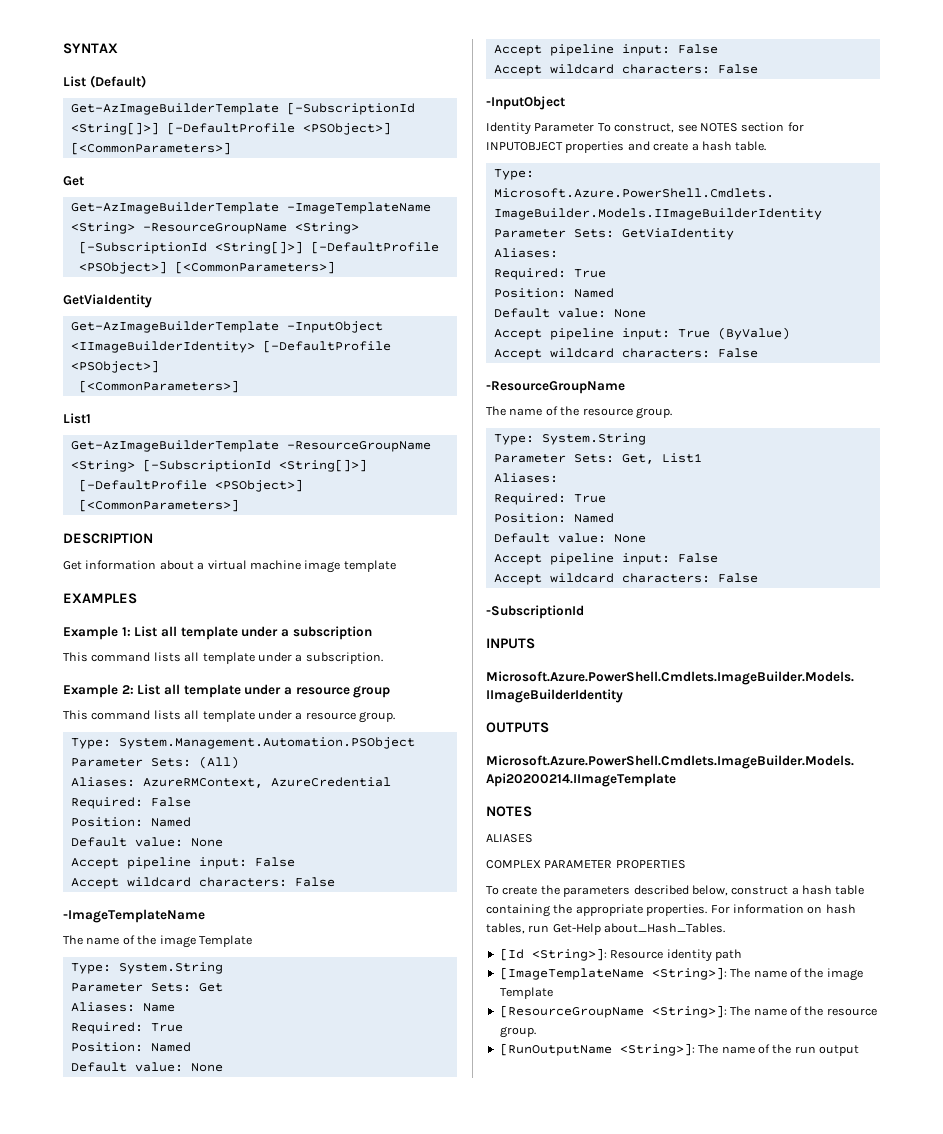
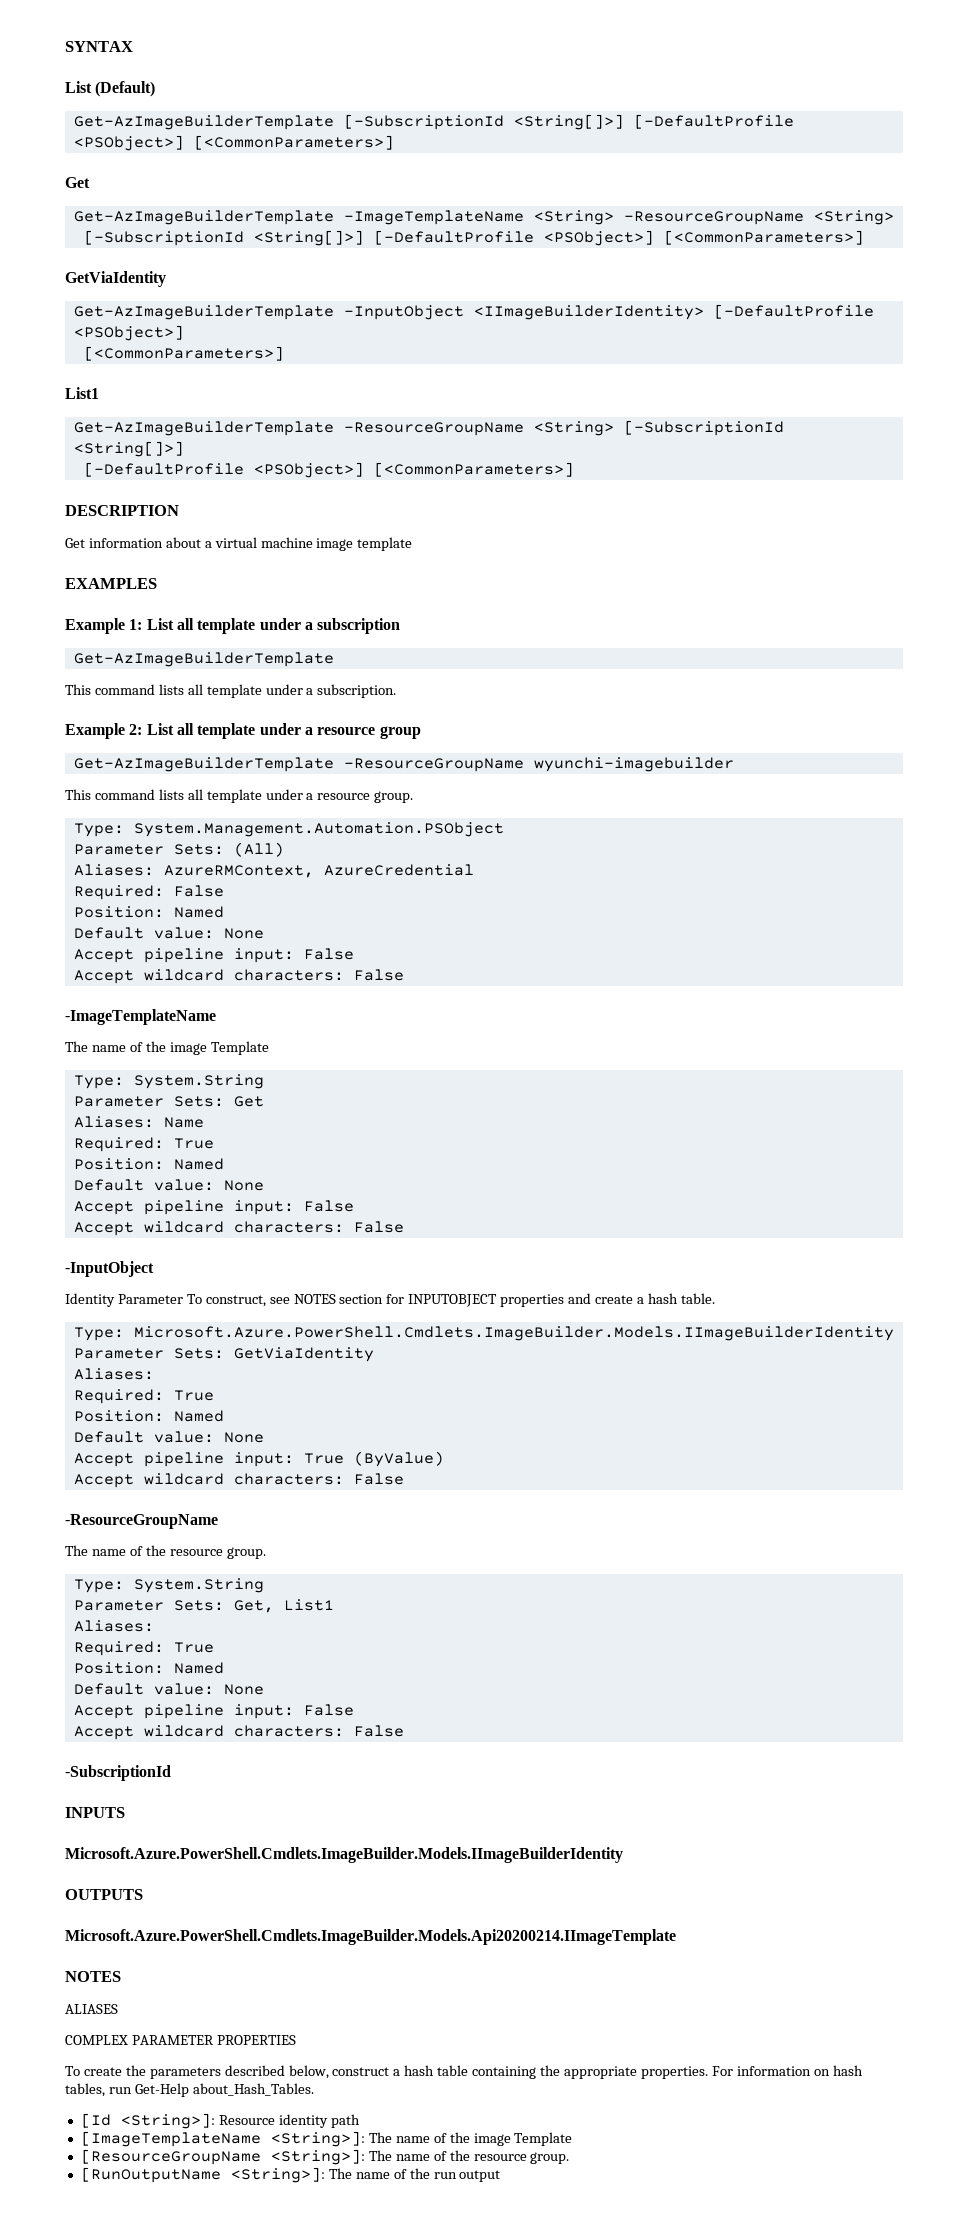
  Example 1: List all template under a subscription
+ Get-AzImageBuilderTemplate
+ Get-AzImageBuilderTemplate -ResourceGroupName wyunchi-imagebuilder

